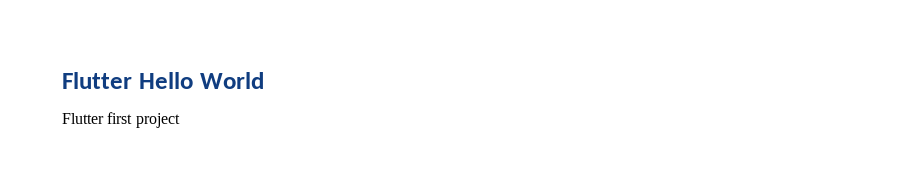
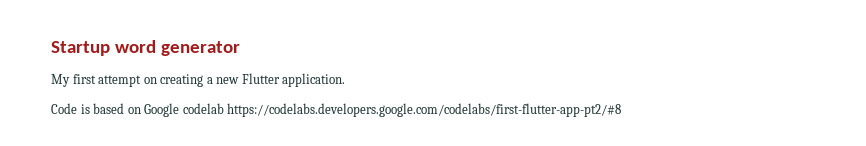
- Flutter Hello World
- Flutter first project
+ Startup word generator
+ My first attempt on creating a new Flutter application.
+ Code is based on Google codelab https://codelabs.developers.google.com/codelabs/first-flutter-app-pt2/#8

